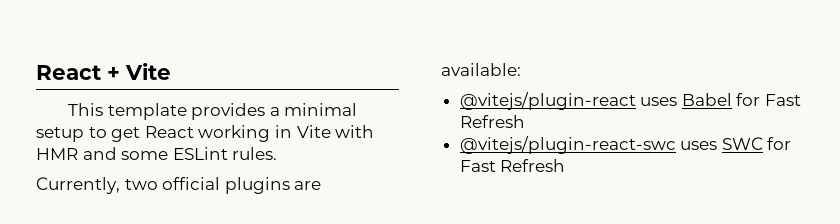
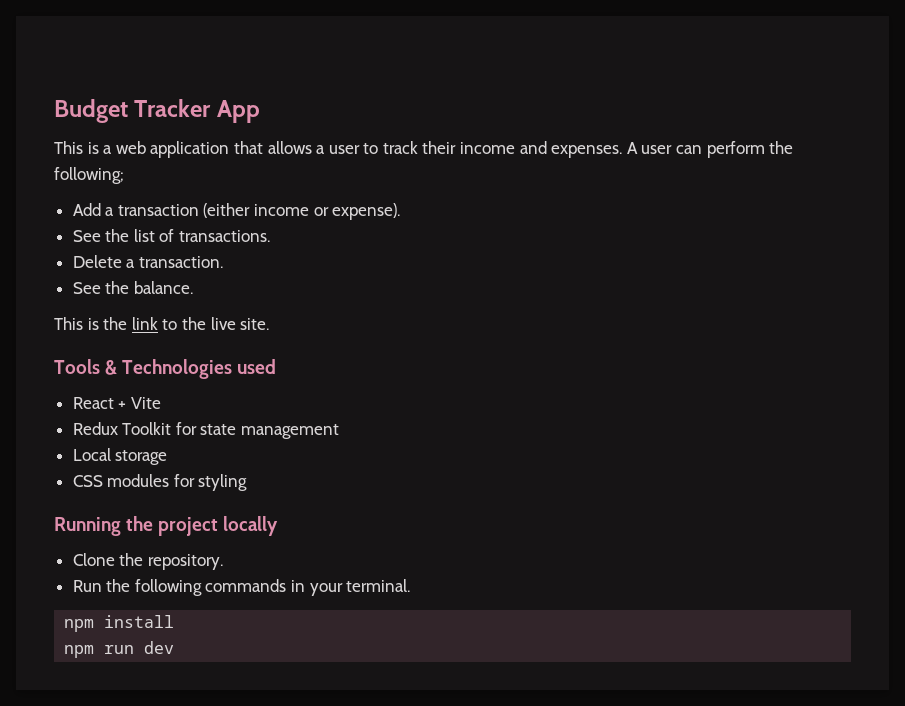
+ Budget Tracker App
+ This is a web application that allows a user to track their income and expenses. A user can perform the following;
+ Add a transaction (either income or expense).
+ See the list of transactions.
+ Delete a transaction.
+ See the balance.
+ This is the link to the live site.
+ Tools & Technologies used
  React + Vite
- This template provides a minimal setup to get React working in Vite with HMR and some ESLint rules.
- Currently, two official plugins are available:
- @vitejs/plugin-react uses Babel for Fast Refresh
- @vitejs/plugin-react-swc uses SWC for Fast Refresh
+ Redux Toolkit for state management
+ Local storage
+ CSS modules for styling
+ Running the project locally
+ Clone the repository.
+ Run the following commands in your terminal.
+ npm install
+ npm run dev

